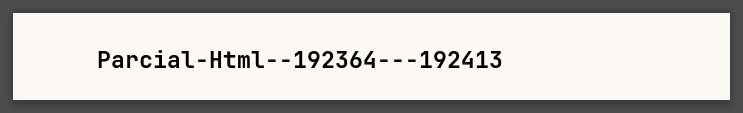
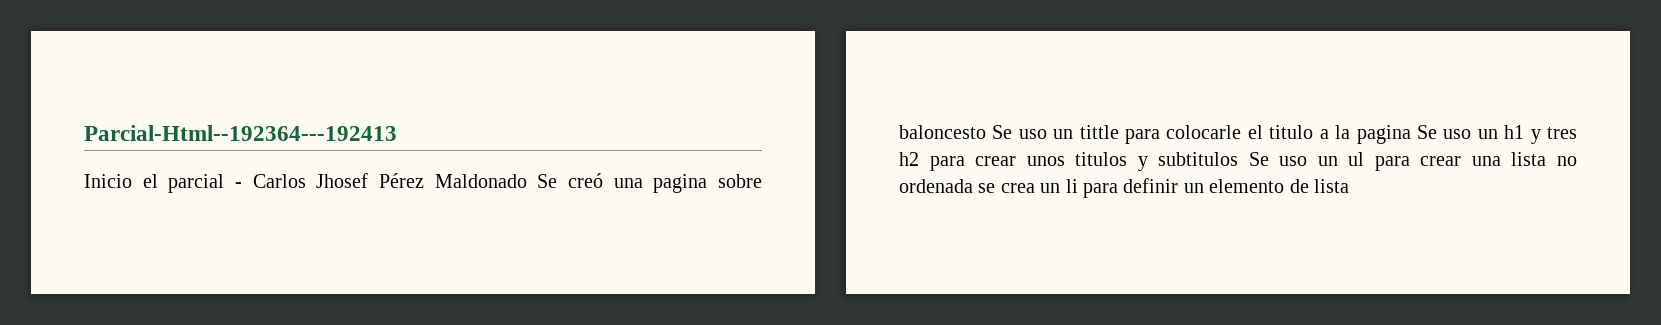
+ Inicio el parcial - Carlos Jhosef Pérez Maldonado Se creó una pagina sobre baloncesto Se uso un tittle para colocarle el titulo a la pagina Se uso un h1 y tres h2 para crear unos titulos y subtitulos Se uso un ul para crear una lista no ordenada se crea un li para definir un elemento de lista

